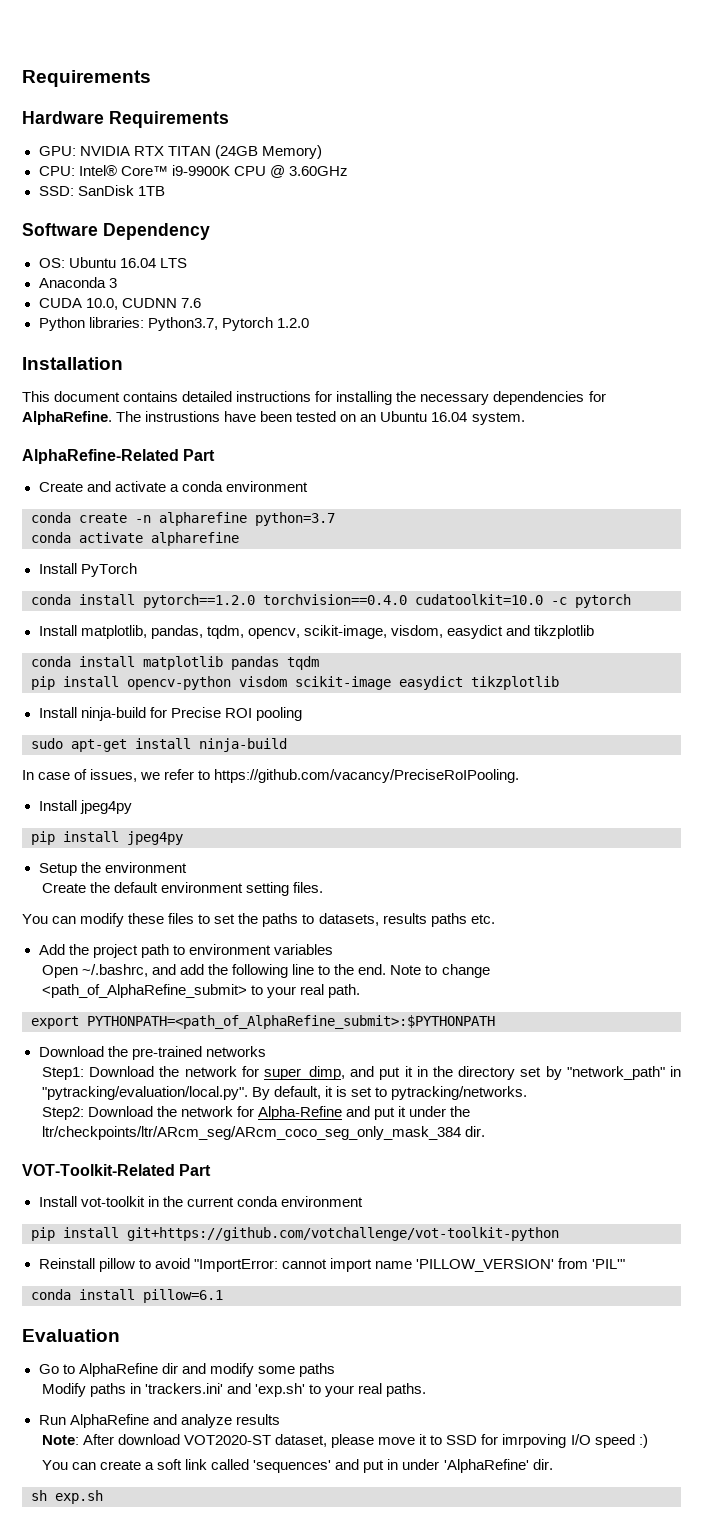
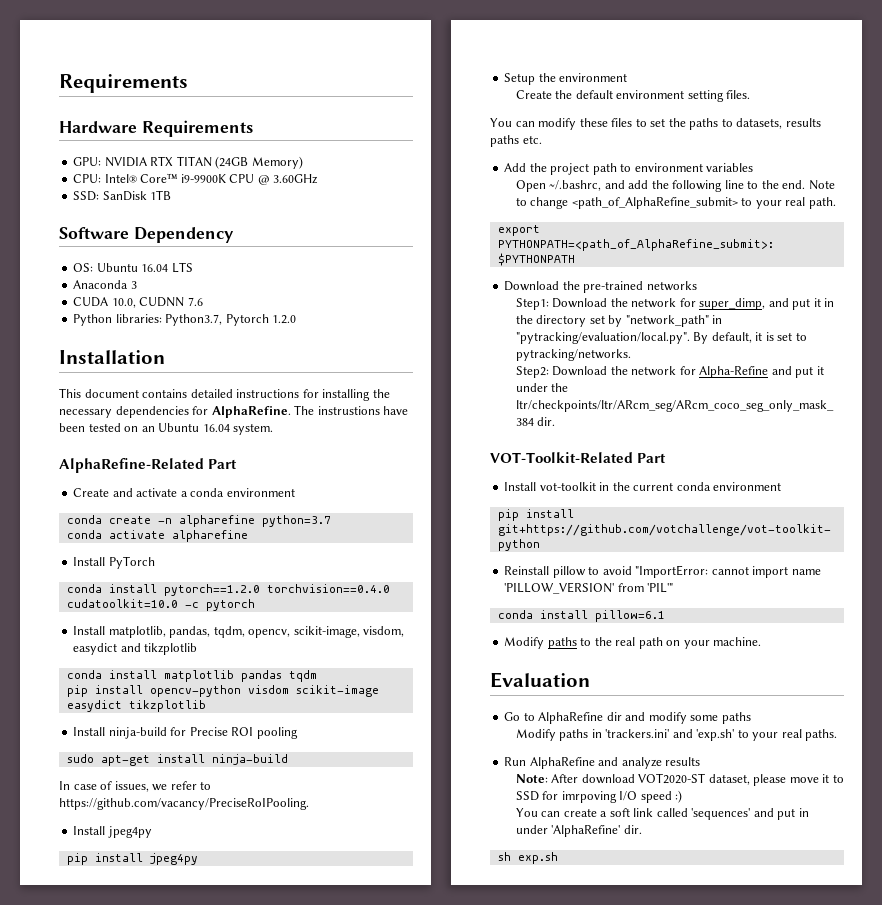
+ Modify paths to the real path on your machine.

